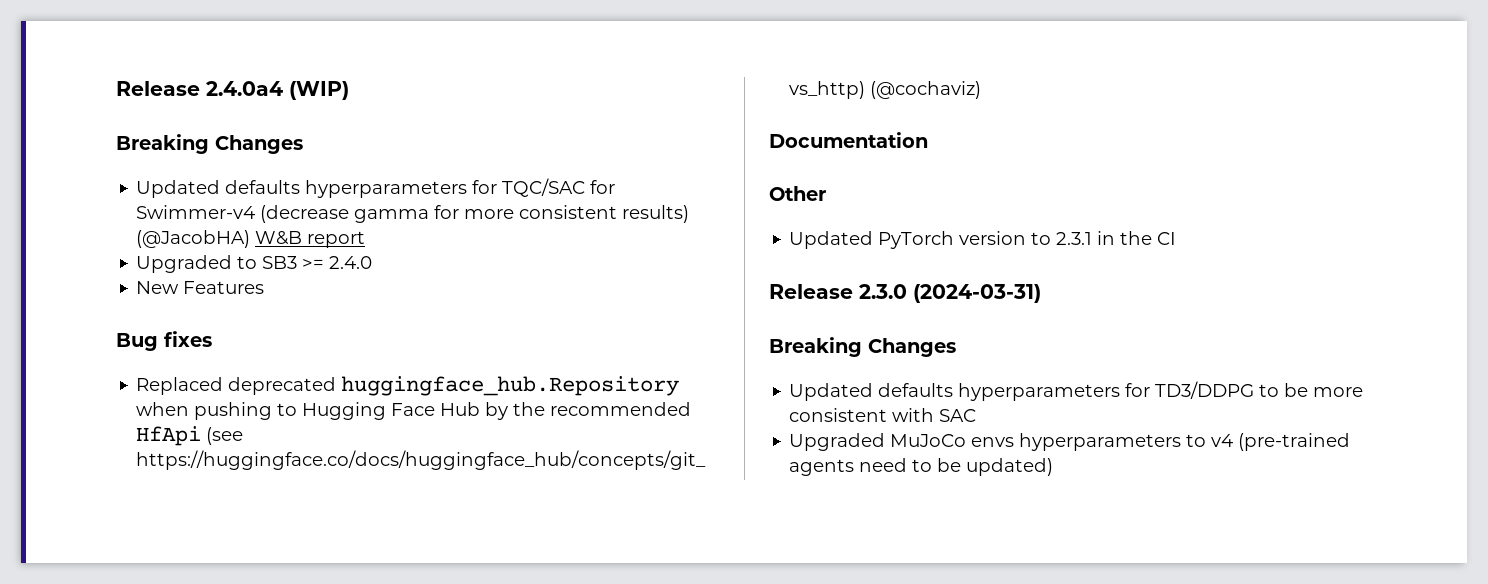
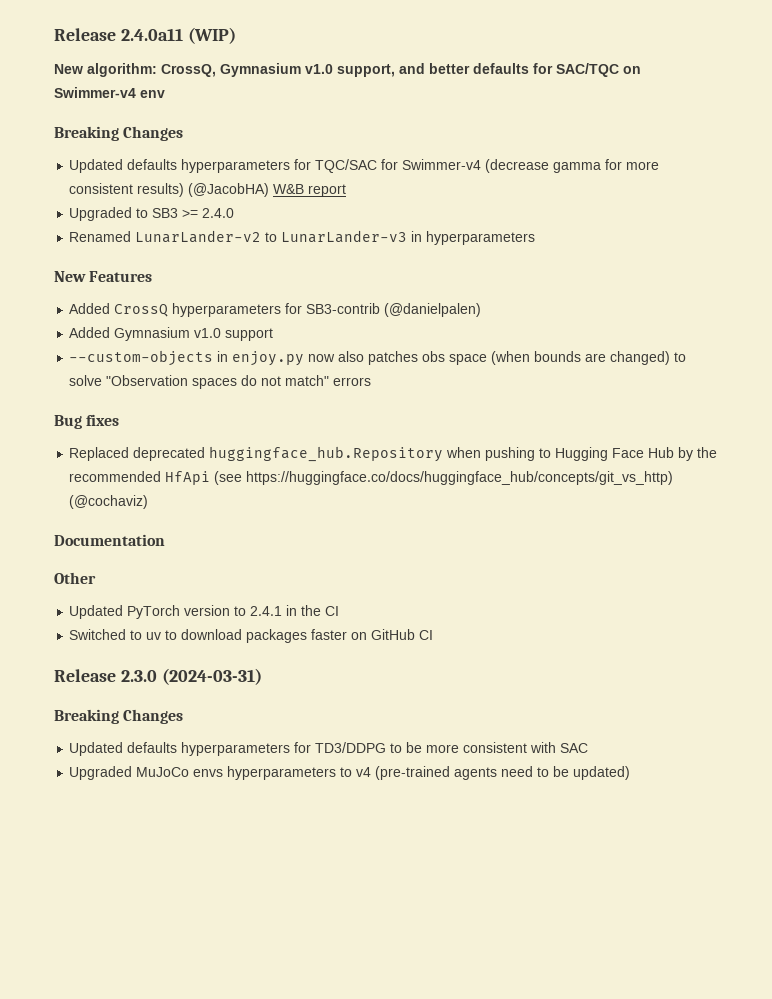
- Release 2.4.0a4 (WIP)
+ Release 2.4.0a11 (WIP)
+ New algorithm: CrossQ, Gymnasium v1.0 support, and better defaults for SAC/TQC on Swimmer-v4 env
+ Renamed LunarLander-v2 to LunarLander-v3 in hyperparameters
  New Features
+ Added CrossQ hyperparameters for SB3-contrib (@danielpalen)
+ Added Gymnasium v1.0 support
+ --custom-objects in enjoy.py now also patches obs space (when bounds are changed) to solve "Observation spaces do not match" errors
- Updated PyTorch version to 2.3.1 in the CI
+ Updated PyTorch version to 2.4.1 in the CI
+ Switched to uv to download packages faster on GitHub CI

